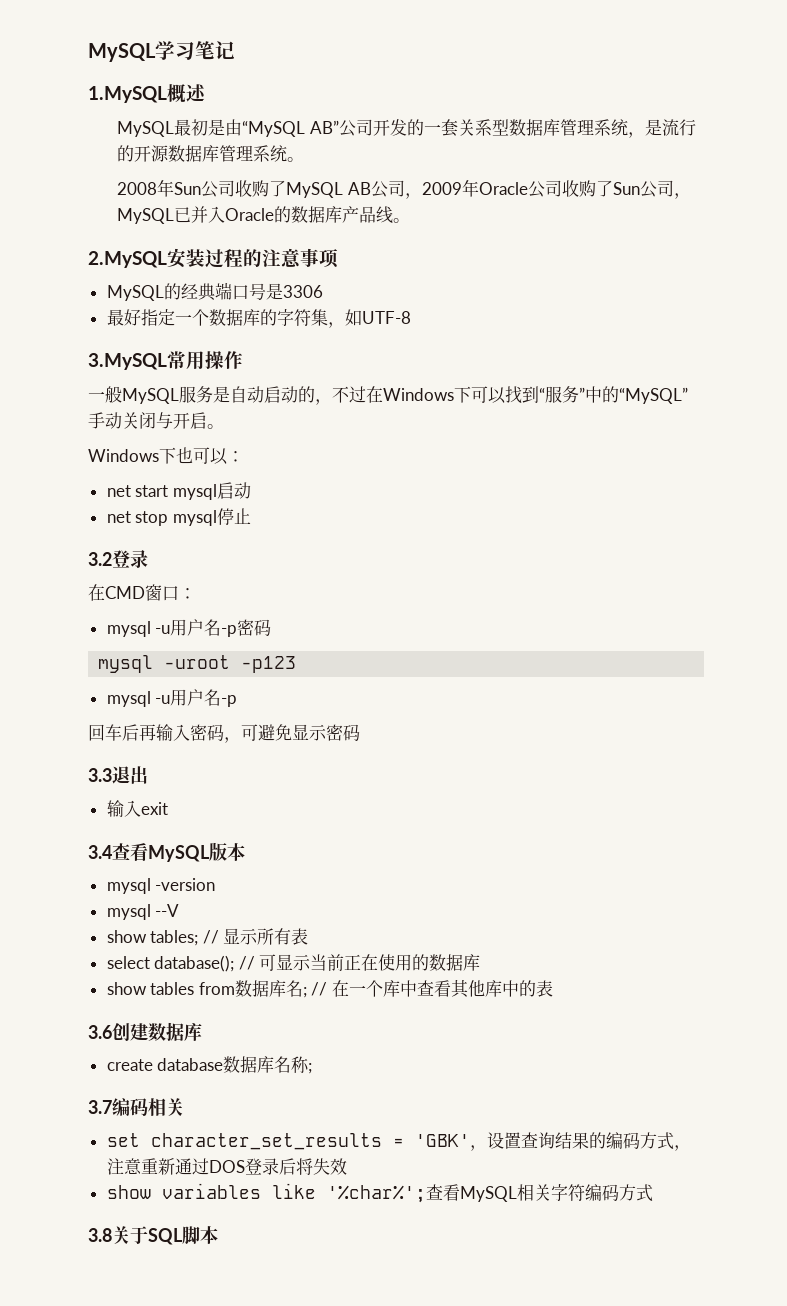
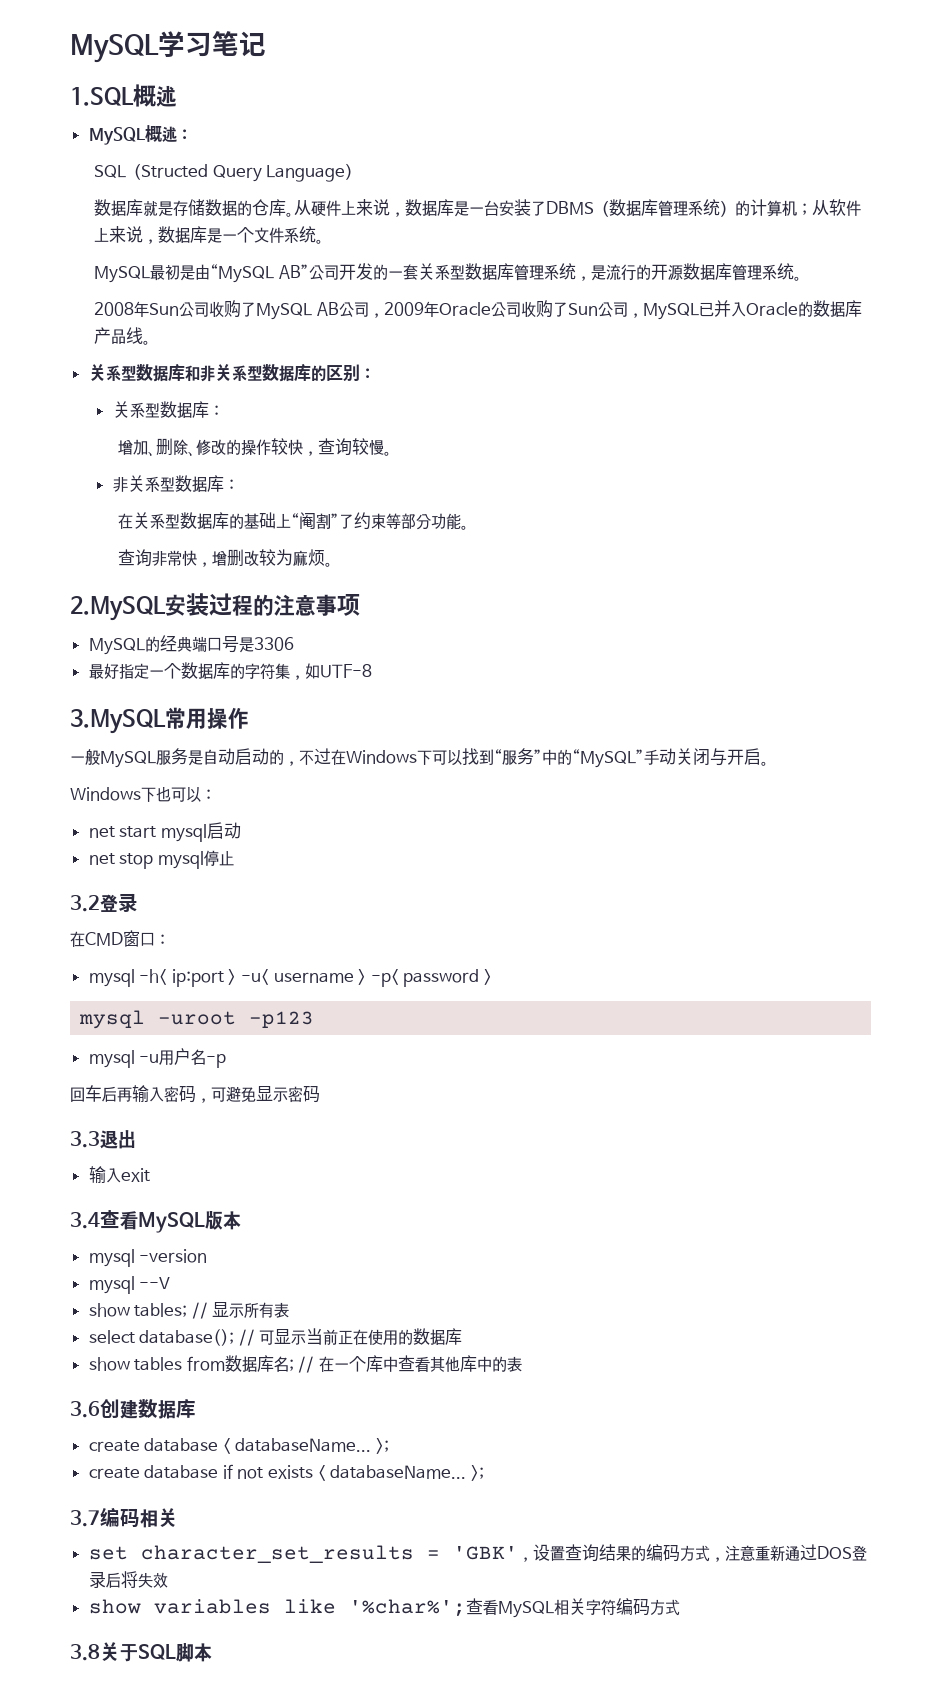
- 1.MySQL概述
+ 1.SQL概述
+ MySQL概述：
+ SQL（Structed Query Language）
+ 数据库就是存储数据的仓库。从硬件上来说，数据库是一台安装了DBMS（数据库管理系统）的计算机；从软件上来说，数据库是一个文件系统。
+ 关系型数据库和非关系型数据库的区别：
+ 关系型数据库：
+ 增加、删除、修改的操作较快，查询较慢。
+ 非关系型数据库：
+ 在关系型数据库的基础上“阉割”了约束等部分功能。
+ 查询非常快，增删改较为麻烦。
- mysql -u用户名-p密码
+ mysql -h< ip:port > -u< username > -p< password >
- create database数据库名称;
+ create database < databaseName... >;
+ create database if not exists < databaseName... >;

